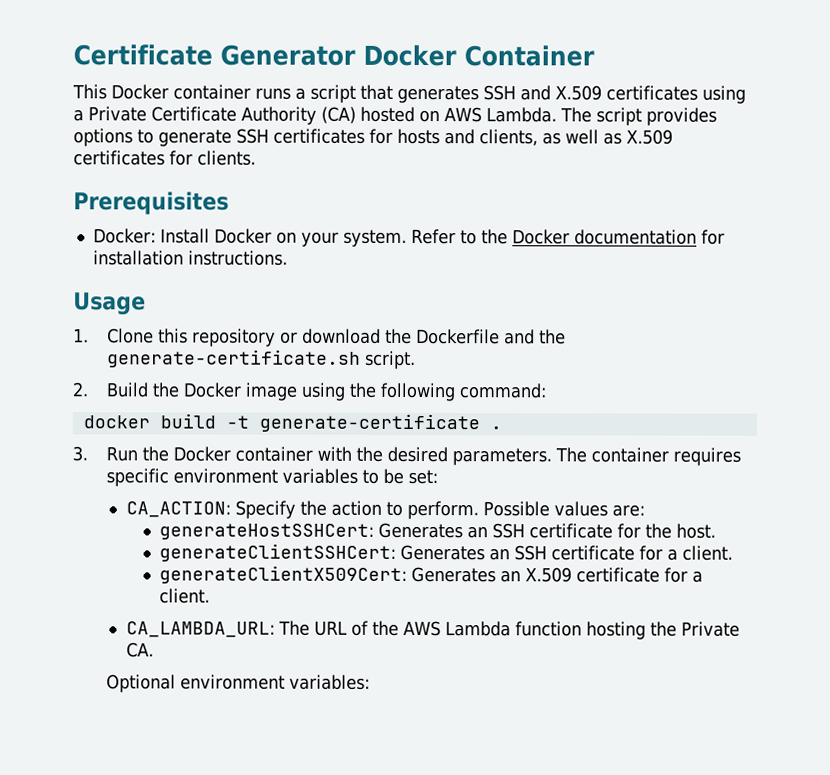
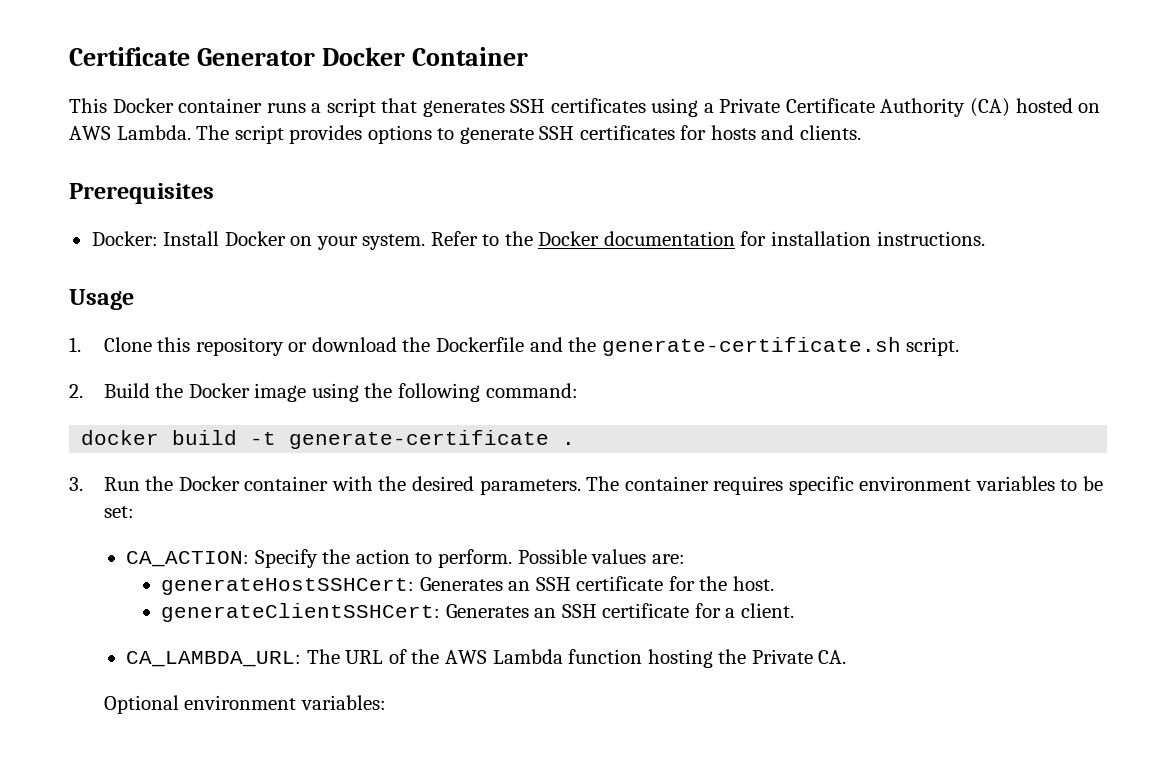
- This Docker container runs a script that generates SSH and X.509 certificates using a Private Certificate Authority (CA) hosted on AWS Lambda.
+ This Docker container runs a script that generates SSH certificates using a Private Certificate Authority (CA) hosted on AWS Lambda.
- The script provides options to generate SSH certificates for hosts and clients, as well as X.509 certificates for clients.
+ The script provides options to generate SSH certificates for hosts and clients.
- generateClientX509Cert: Generates an X.509 certificate for a client.

